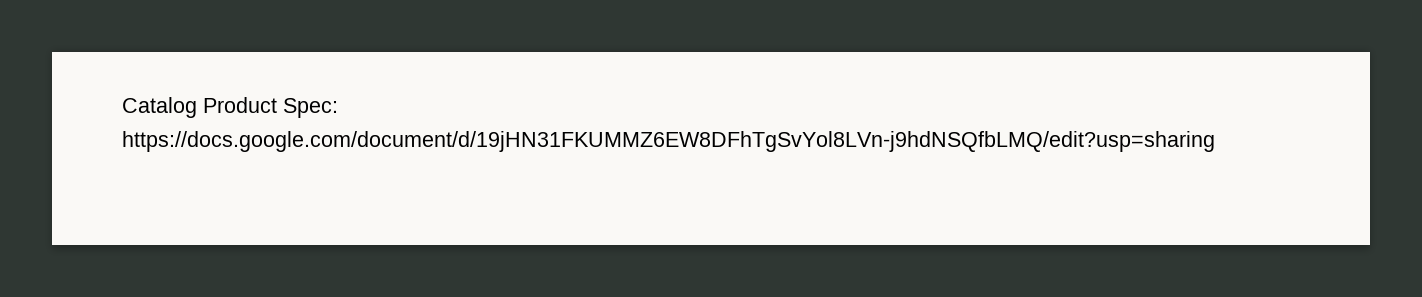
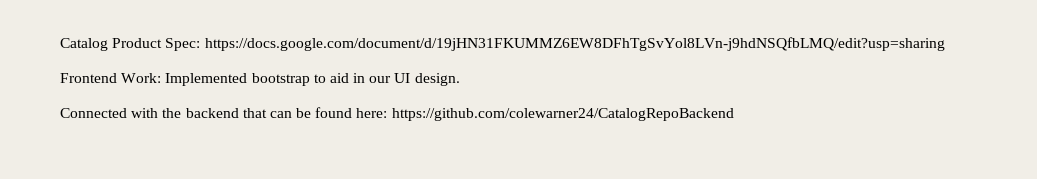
+ Frontend Work: Implemented bootstrap to aid in our UI design.
+ Connected with the backend that can be found here: https://github.com/colewarner24/CatalogRepoBackend

